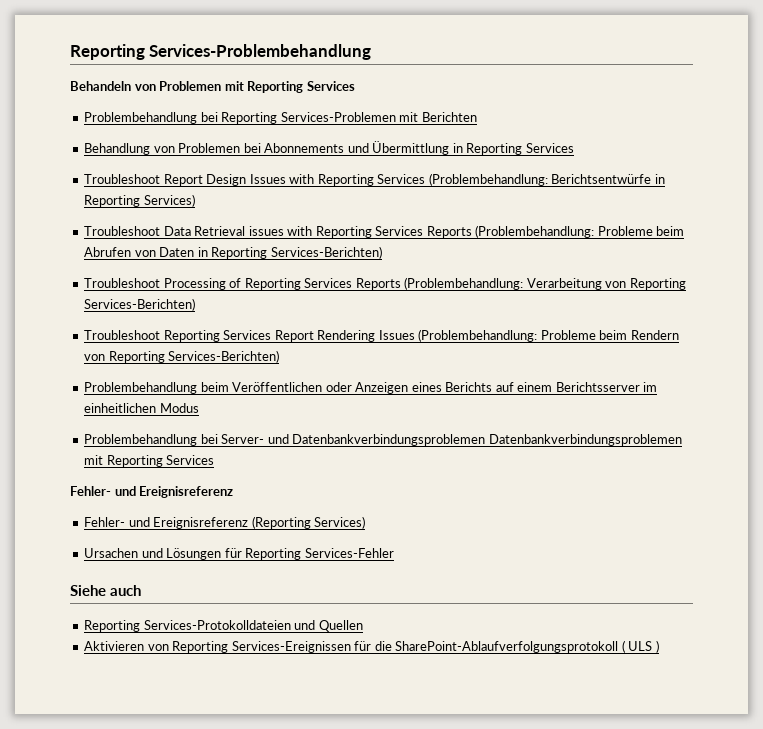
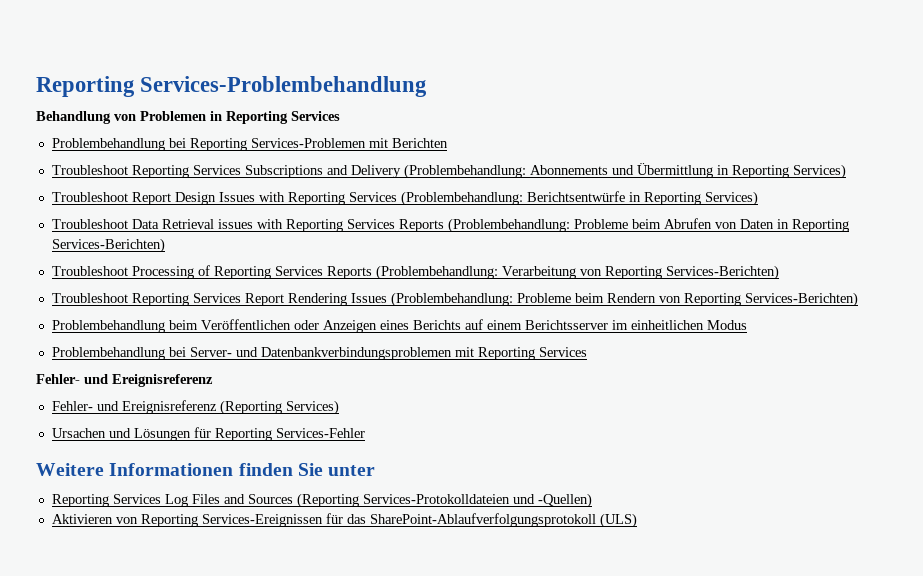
- Behandeln von Problemen mit Reporting Services
+ Behandlung von Problemen in Reporting Services
- Behandlung von Problemen bei Abonnements und Übermittlung in Reporting Services
+ Troubleshoot Reporting Services Subscriptions and Delivery (Problembehandlung: Abonnements und Übermittlung in Reporting Services)
- Problembehandlung bei Server- und Datenbankverbindungsproblemen Datenbankverbindungsproblemen mit Reporting Services
+ Problembehandlung bei Server- und Datenbankverbindungsproblemen mit Reporting Services
- Siehe auch
- Reporting Services-Protokolldateien und Quellen
+ Weitere Informationen finden Sie unter
+ Reporting Services Log Files and Sources (Reporting Services-Protokolldateien und -Quellen)
- Aktivieren von Reporting Services-Ereignissen für die SharePoint-Ablaufverfolgungsprotokoll ( ULS )
+ Aktivieren von Reporting Services-Ereignissen für das SharePoint-Ablaufverfolgungsprotokoll (ULS)

